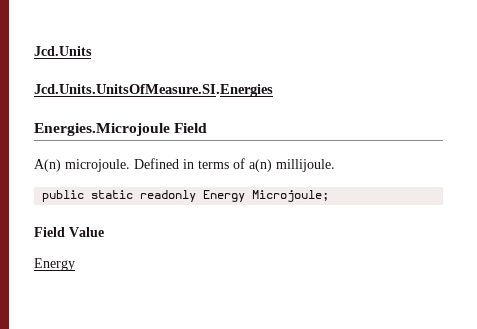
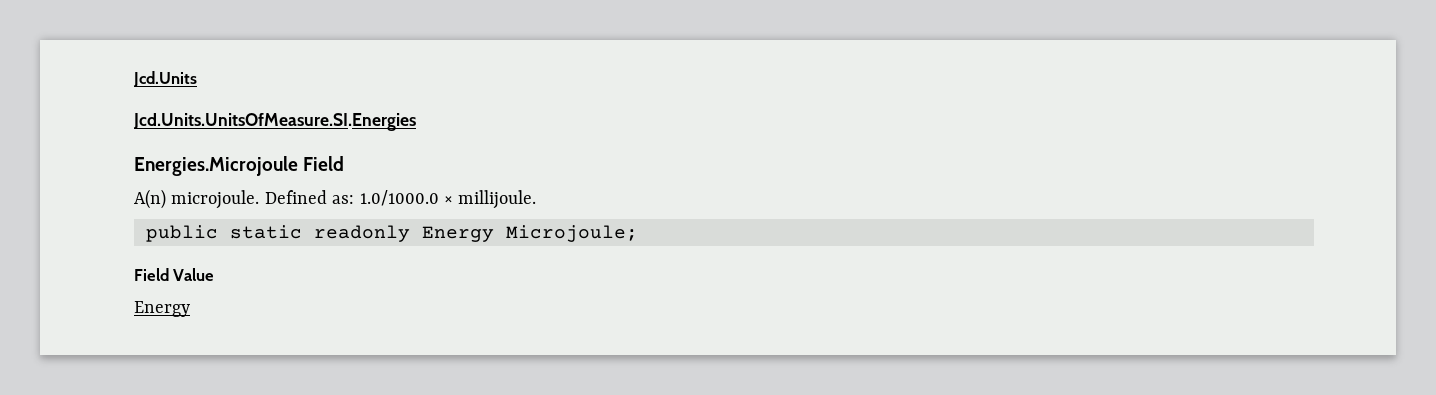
- Defined in terms of a(n) millijoule.
+ Defined as: 1.0/1000.0 × millijoule.

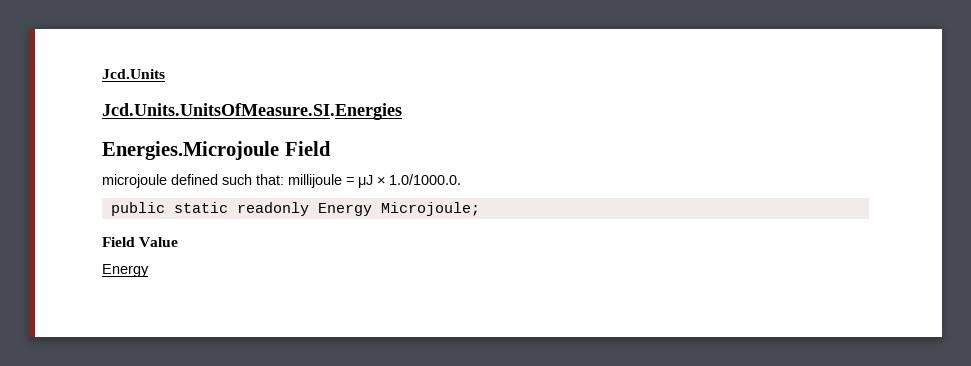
- A(n) microjoule. Defined as: 1.0/1000.0 × millijoule.
+ microjoule defined such that: millijoule = μJ × 1.0/1000.0.

